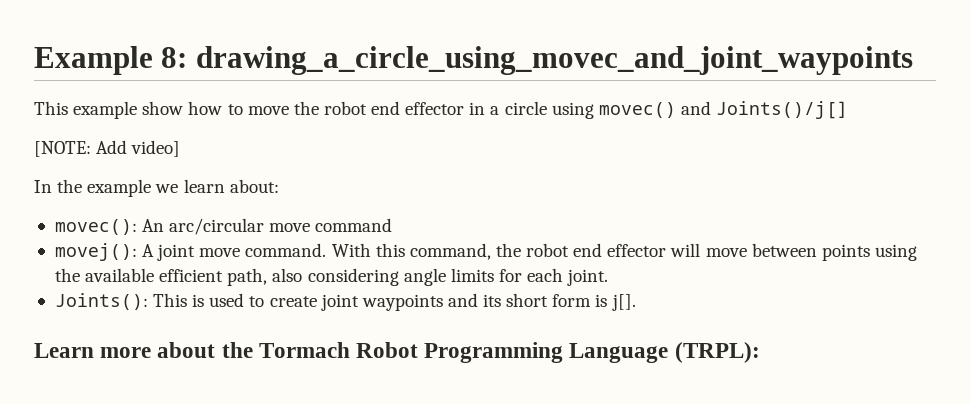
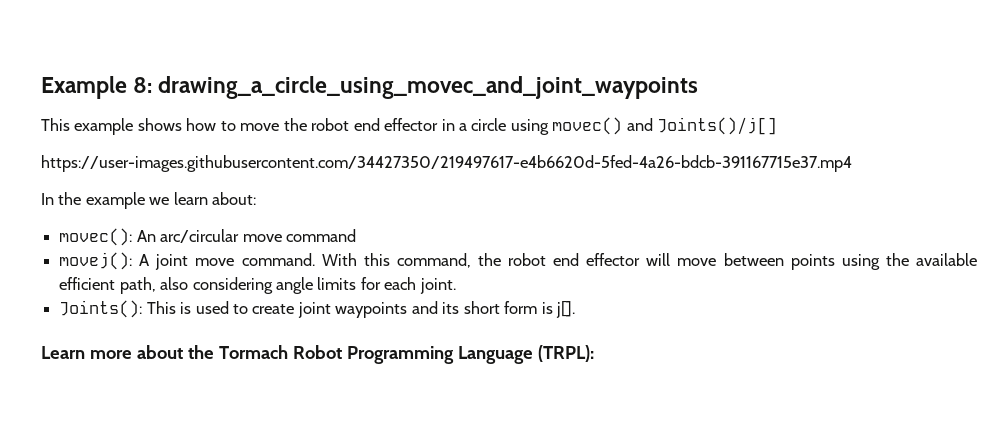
- This example show how to move the robot end effector in a circle using movec() and Joints()/j[]
+ This example shows how to move the robot end effector in a circle using movec() and Joints()/j[]
- [NOTE: Add video]
+ https://user-images.githubusercontent.com/34427350/219497617-e4b6620d-5fed-4a26-bdcb-391167715e37.mp4

